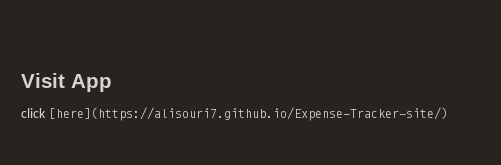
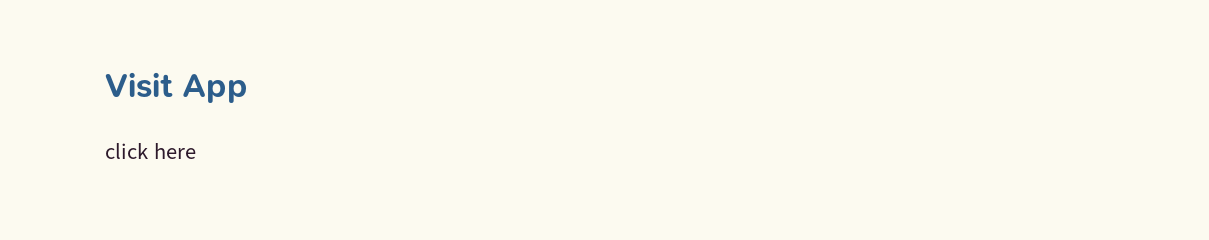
- click [here](https://alisouri7.github.io/Expense-Tracker-site/)
+ click here

